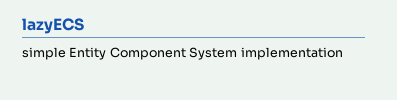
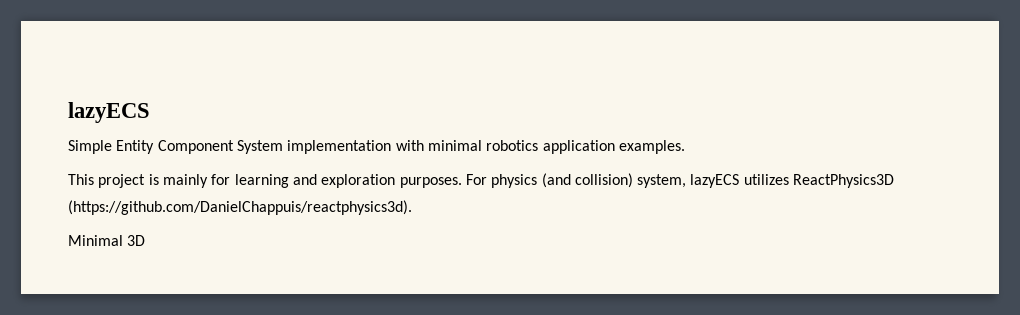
- simple Entity Component System implementation
+ Simple Entity Component System implementation with minimal robotics application examples.
+ This project is mainly for learning and exploration purposes. For physics (and collision) system, lazyECS utilizes ReactPhysics3D (https://github.com/DanielChappuis/reactphysics3d).
+ Minimal 3D

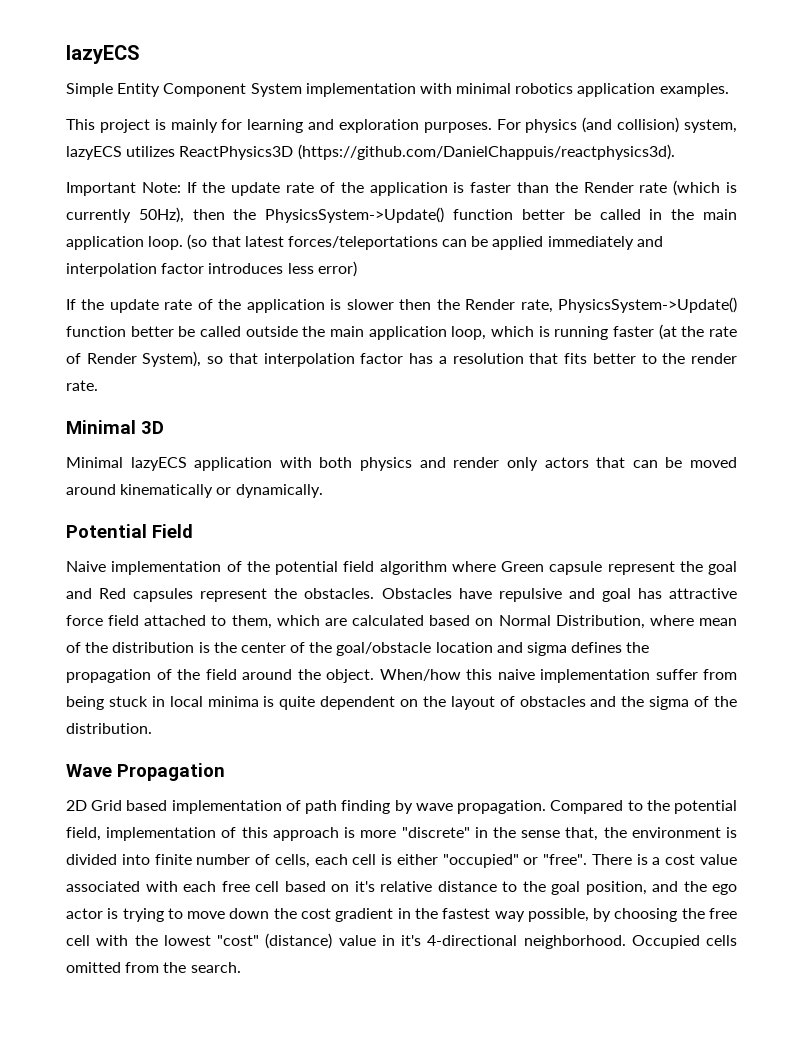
+ Important Note: If the update rate of the application is faster than the Render rate (which is currently 50Hz), then the PhysicsSystem->Update() function better be called in the main application loop. (so that latest forces/teleportations can be applied immediately and interpolation factor introduces less error)
+ If the update rate of the application is slower then the Render rate, PhysicsSystem->Update() function better be called outside the main application loop, which is running faster (at the rate of Render System), so that interpolation factor has a resolution that fits better to the render rate.
  Minimal 3D
+ Minimal lazyECS application with both physics and render only actors that can be moved around kinematically or dynamically.
+ Potential Field
+ Naive implementation of the potential field algorithm where Green capsule represent the goal and Red capsules represent the obstacles. Obstacles have repulsive and goal has attractive force field attached to them, which are calculated based on Normal Distribution, where mean of the distribution is the center of the goal/obstacle location and sigma defines the propagation of the field around the object. When/how this naive implementation suffer from being stuck in local minima is quite dependent on the layout of obstacles and the sigma of the distribution.
+ Wave Propagation
+ 2D Grid based implementation of path finding by wave propagation. Compared to the potential field, implementation of this approach is more "discrete" in the sense that, the environment is divided into finite number of cells, each cell is either "occupied" or "free". There is a cost value associated with each free cell based on it's relative distance to the goal position, and the ego actor is trying to move down the cost gradient in the fastest way possible, by choosing the free cell with the lowest "cost" (distance) value in it's 4-directional neighborhood. Occupied cells omitted from the search.

